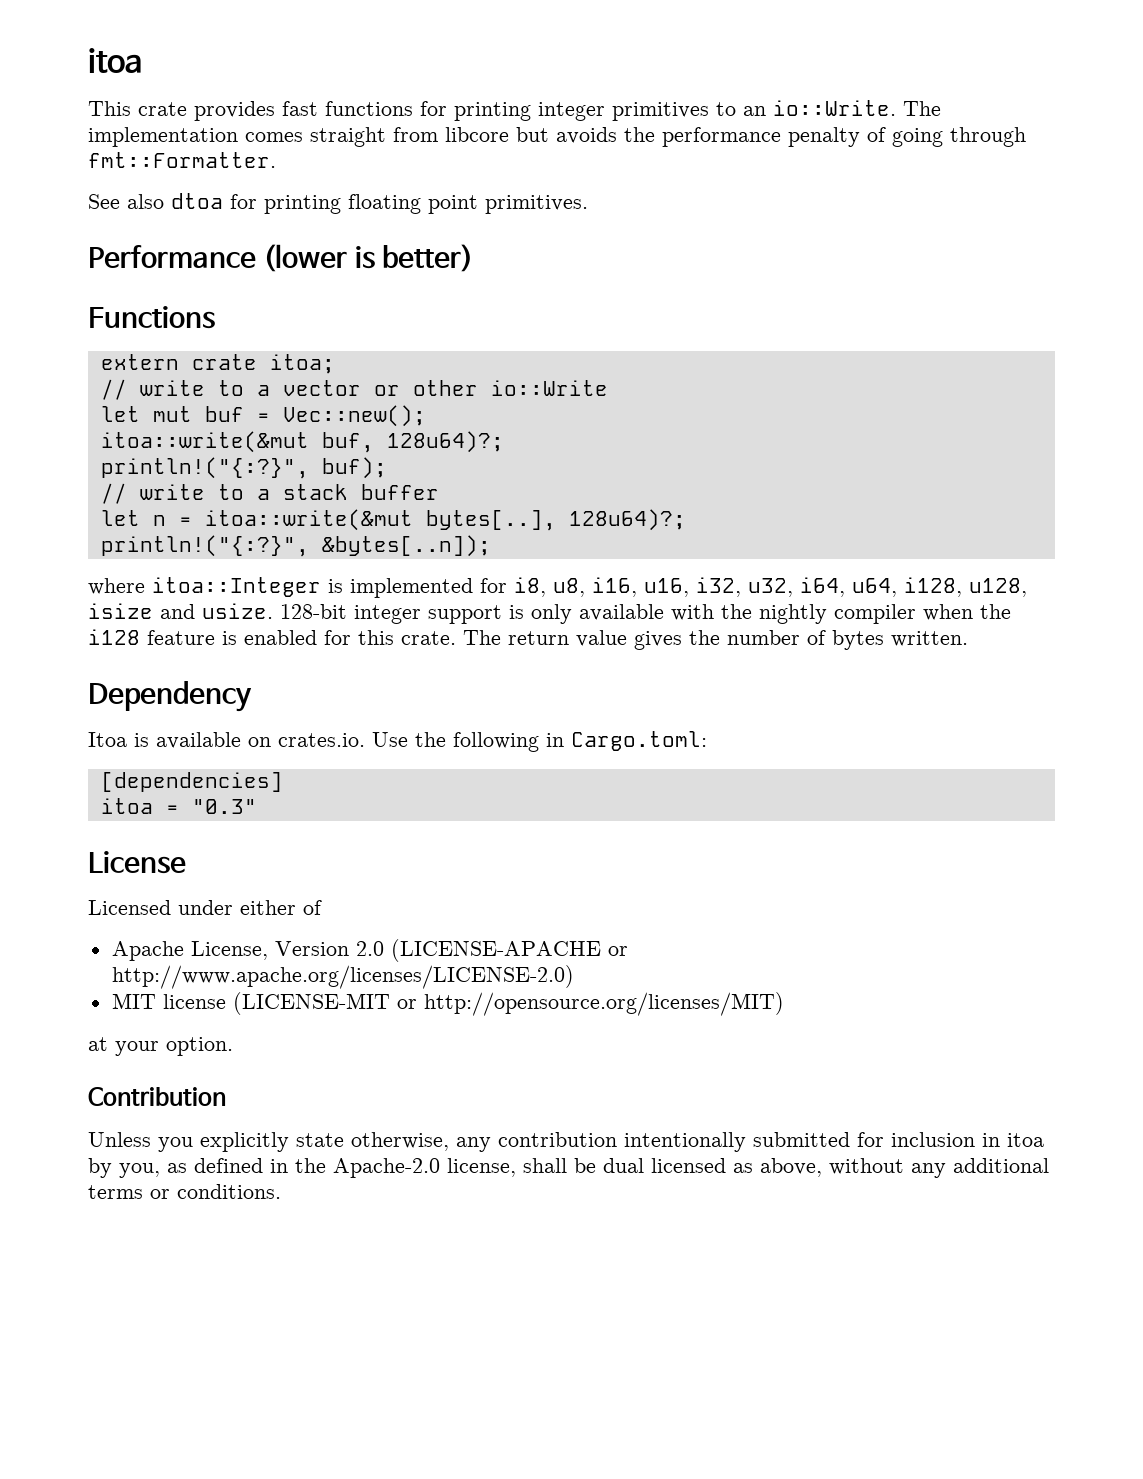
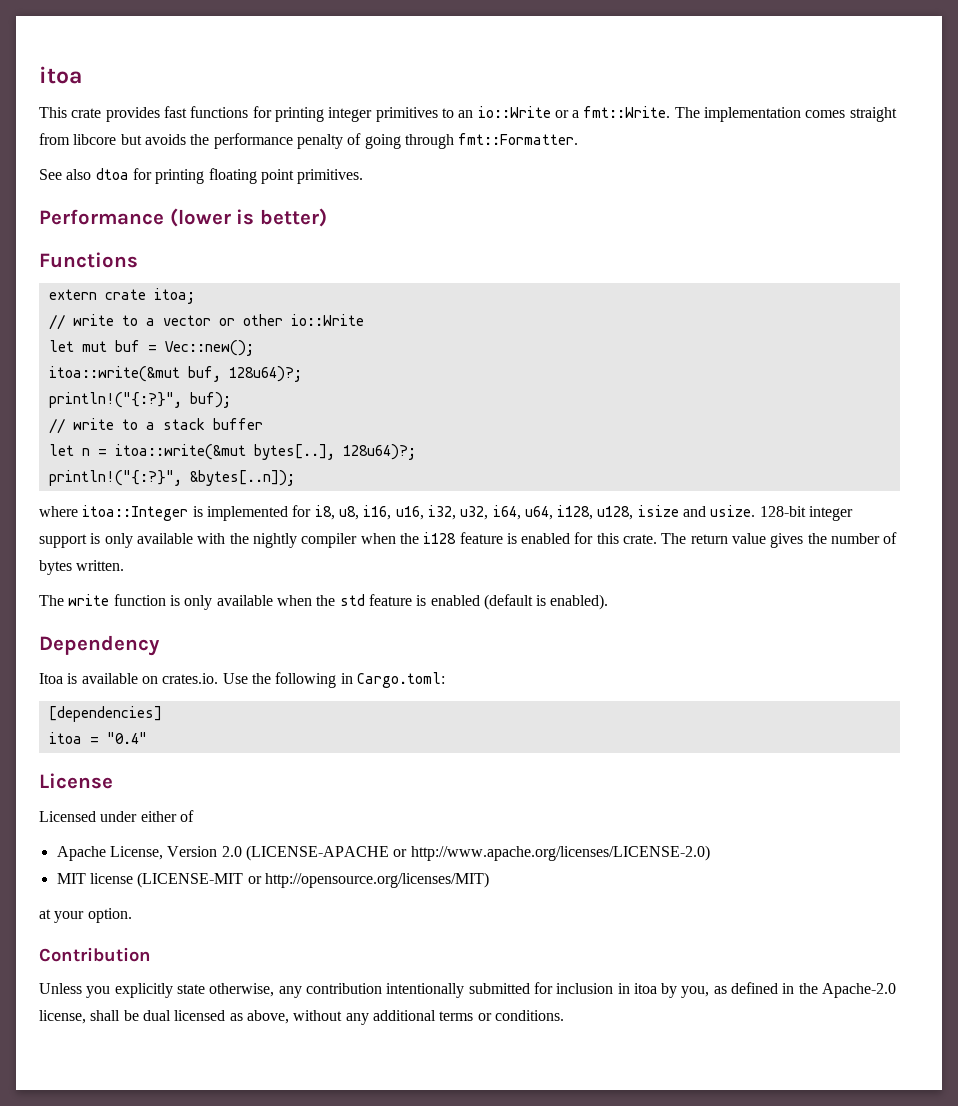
- This crate provides fast functions for printing integer primitives to an io::Write.
+ This crate provides fast functions for printing integer primitives to an io::Write or a fmt::Write.
+ The write function is only available when the std feature is enabled (default is enabled).
- itoa = "0.3"
+ itoa = "0.4"

